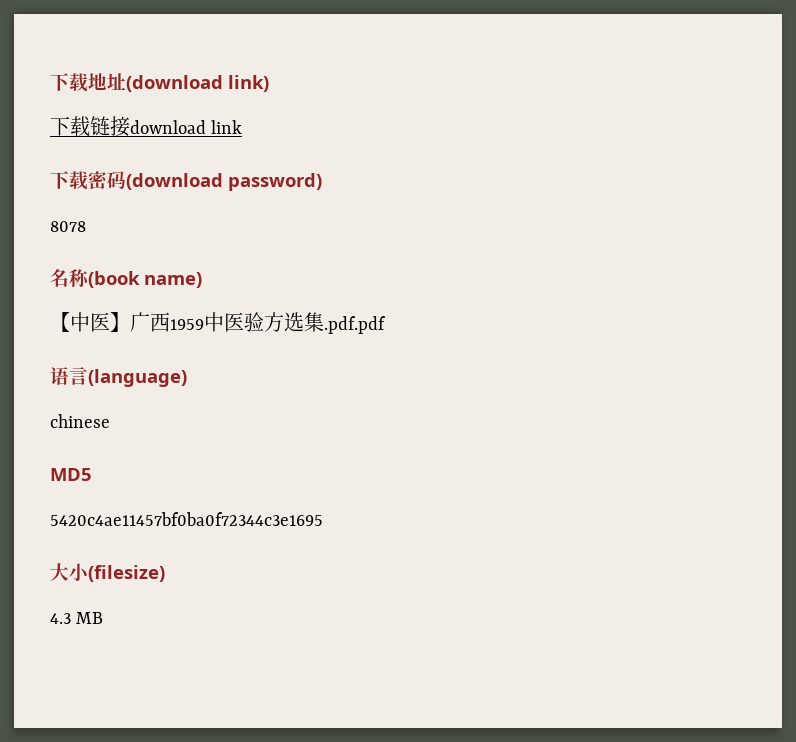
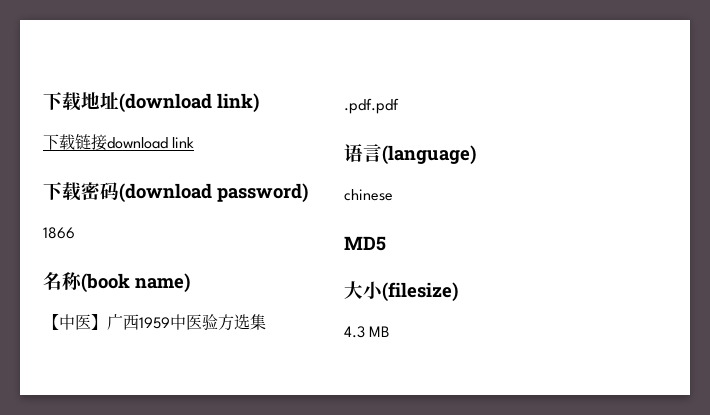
- 8078
+ 1866
- 5420c4ae11457bf0ba0f72344c3e1695

